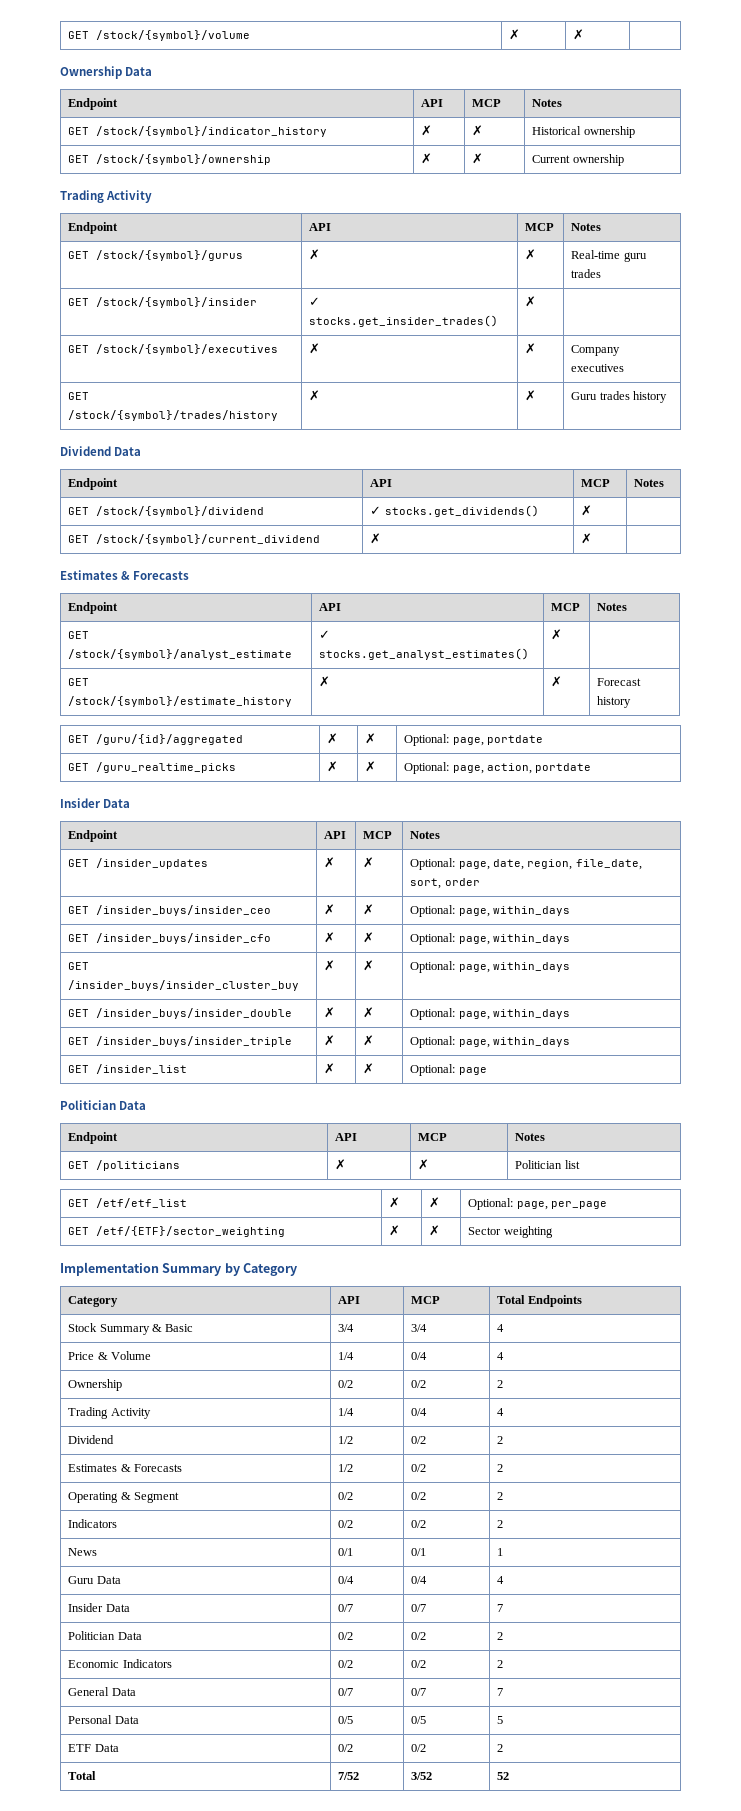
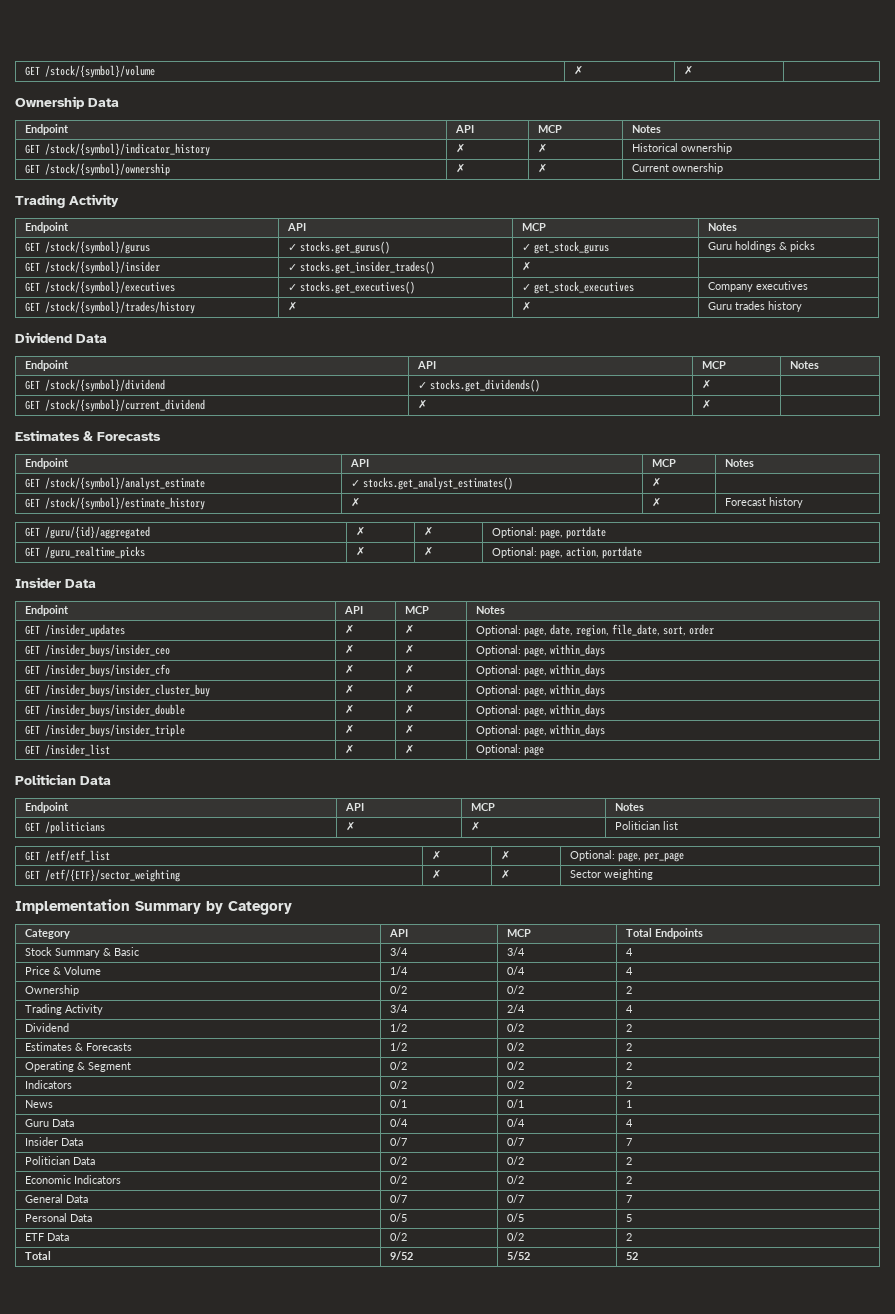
- GET /stock/{symbol}/gurus | ✗ | ✗ | Real-time guru trades
+ GET /stock/{symbol}/gurus | ✓ stocks.get_gurus() | ✓ get_stock_gurus | Guru holdings & picks
- GET /stock/{symbol}/executives | ✗ | ✗ | Company executives
+ GET /stock/{symbol}/executives | ✓ stocks.get_executives() | ✓ get_stock_executives | Company executives
- Trading Activity | 1/4 | 0/4 | 4
+ Trading Activity | 3/4 | 2/4 | 4
- Total | 7/52 | 3/52 | 52
+ Total | 9/52 | 5/52 | 52

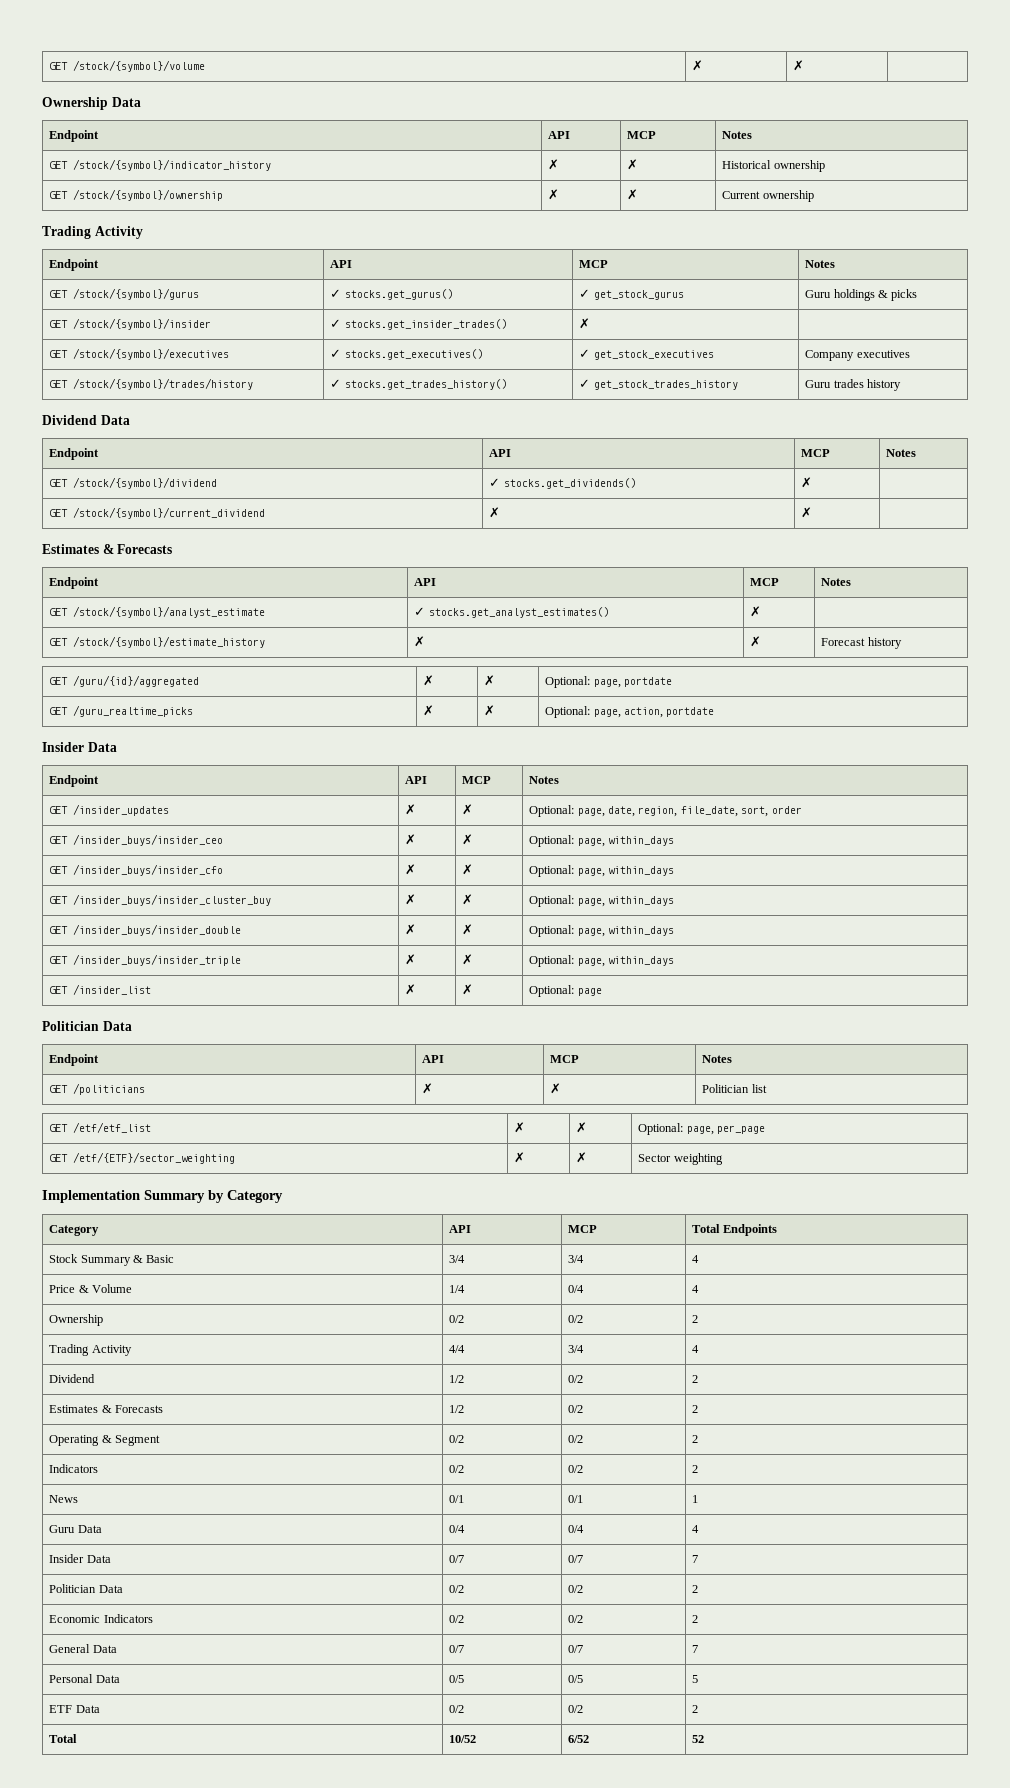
- GET /stock/{symbol}/trades/history | ✗ | ✗ | Guru trades history
+ GET /stock/{symbol}/trades/history | ✓ stocks.get_trades_history() | ✓ get_stock_trades_history | Guru trades history
- Trading Activity | 3/4 | 2/4 | 4
+ Trading Activity | 4/4 | 3/4 | 4
- Total | 9/52 | 5/52 | 52
+ Total | 10/52 | 6/52 | 52

